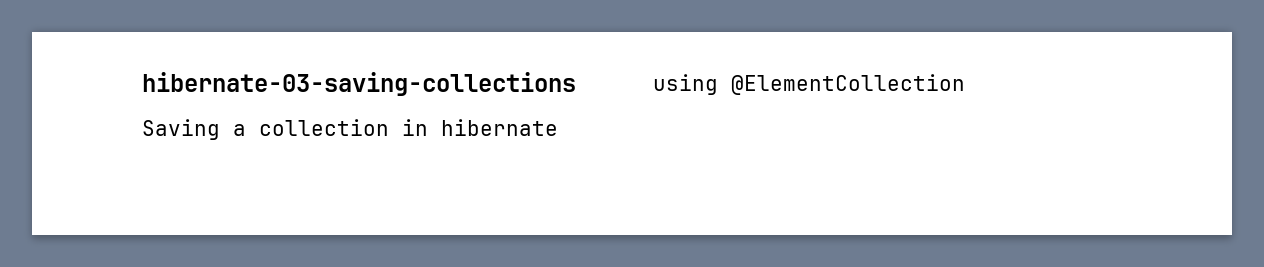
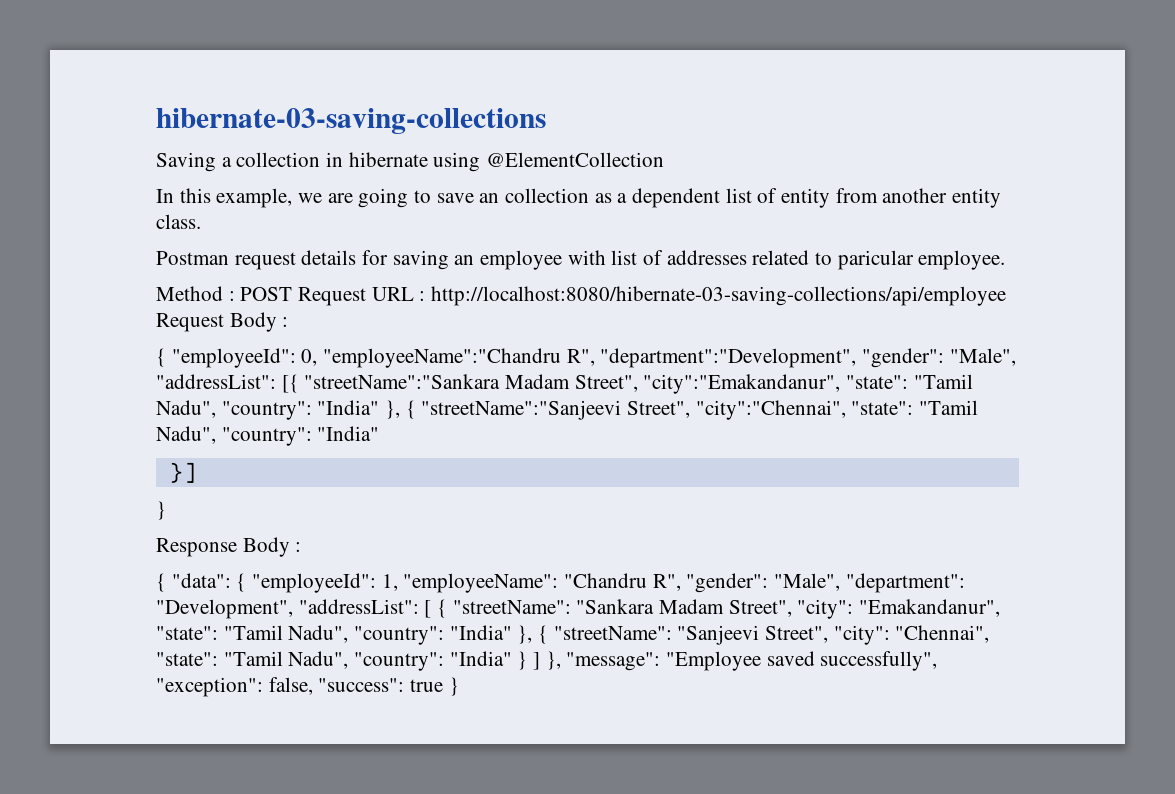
+ In this example, we are going to save an collection as a dependent list of entity from another entity class.
+ Postman request details for saving an employee with list of addresses related to paricular employee.
+ Method : POST Request URL : http://localhost:8080/hibernate-03-saving-collections/api/employee Request Body :
+ { "employeeId": 0, "employeeName":"Chandru R", "department":"Development", "gender": "Male", "addressList": [{ "streetName":"Sankara Madam Street", "city":"Emakandanur", "state": "Tamil Nadu", "country": "India" }, { "streetName":"Sanjeevi Street", "city":"Chennai", "state": "Tamil Nadu", "country": "India"
+ }]
+ }
+ Response Body :
+ { "data": { "employeeId": 1, "employeeName": "Chandru R", "gender": "Male", "department": "Development", "addressList": [ { "streetName": "Sankara Madam Street", "city": "Emakandanur", "state": "Tamil Nadu", "country": "India" }, { "streetName": "Sanjeevi Street", "city": "Chennai", "state": "Tamil Nadu", "country": "India" } ] }, "message": "Employee saved successfully", "exception": false, "success": true }

